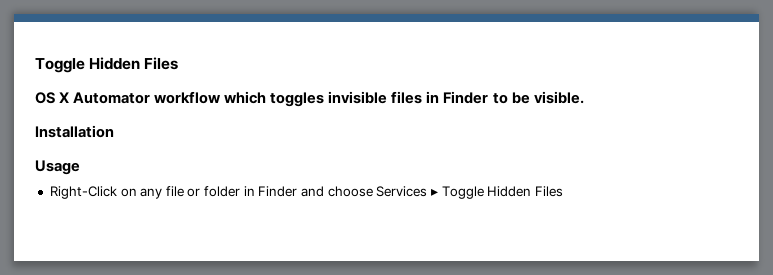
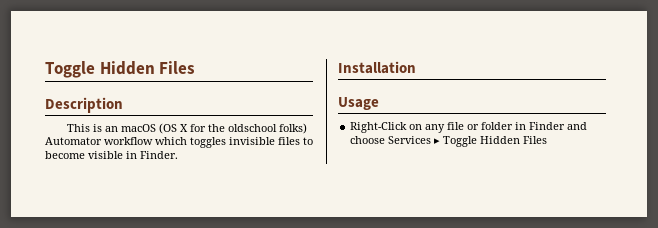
- OS X Automator workflow which toggles invisible files in Finder to be visible.
+ Description
+ This is an macOS (OS X for the oldschool folks) Automator workflow which toggles invisible files to become visible in Finder.

